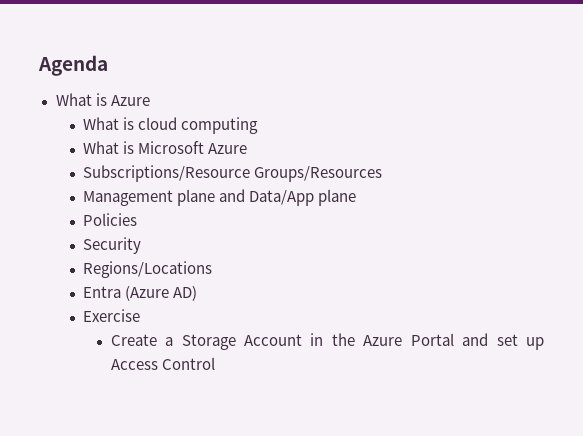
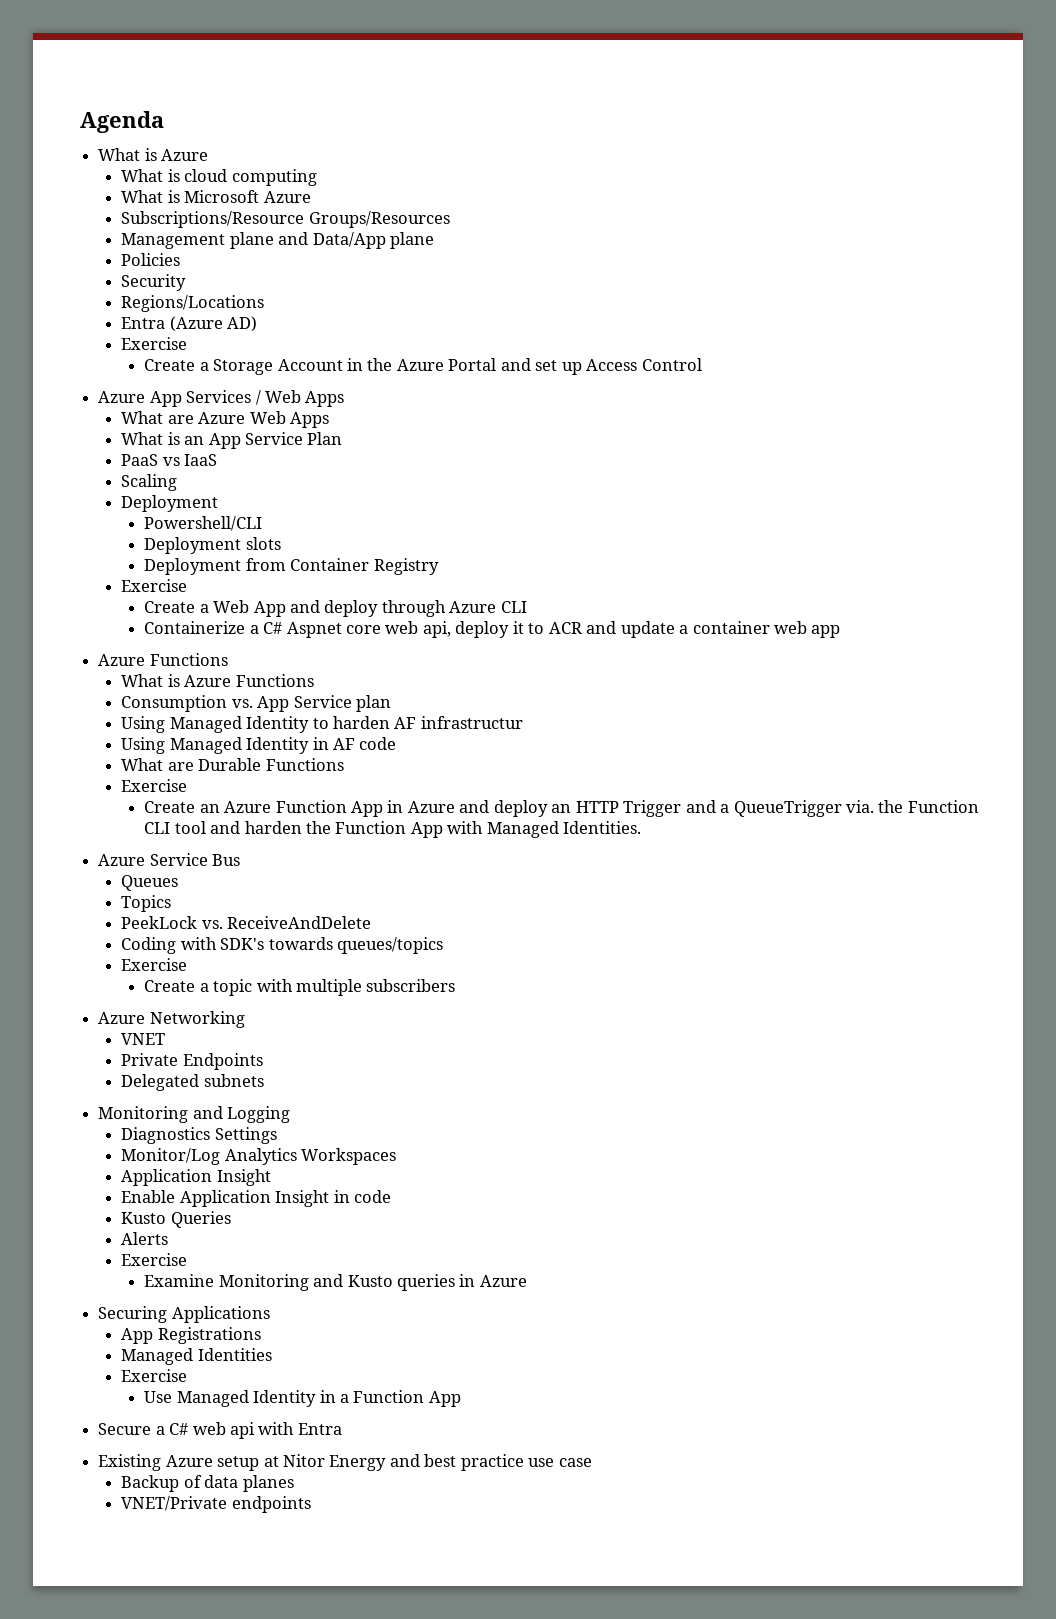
+ Azure App Services / Web Apps
+ What are Azure Web Apps
+ What is an App Service Plan
+ PaaS vs IaaS
+ Scaling
+ Deployment
+ Powershell/CLI
+ Deployment slots
+ Deployment from Container Registry
+ Exercise
+ Create a Web App and deploy through Azure CLI
+ Containerize a C# Aspnet core web api, deploy it to ACR and update a container web app
+ Azure Functions
+ What is Azure Functions
+ Consumption vs. App Service plan
+ Using Managed Identity to harden AF infrastructur
+ Using Managed Identity in AF code
+ What are Durable Functions
+ Exercise
+ Create an Azure Function App in Azure and deploy an HTTP Trigger and a QueueTrigger via. the Function CLI tool and harden the Function App with Managed Identities.
+ Azure Service Bus
+ Queues
+ Topics
+ PeekLock vs. ReceiveAndDelete
+ Coding with SDK's towards queues/topics
+ Exercise
+ Create a topic with multiple subscribers
+ Azure Networking
+ VNET
+ Private Endpoints
+ Delegated subnets
+ Monitoring and Logging
+ Diagnostics Settings
+ Monitor/Log Analytics Workspaces
+ Application Insight
+ Enable Application Insight in code
+ Kusto Queries
+ Alerts
+ Exercise
+ Examine Monitoring and Kusto queries in Azure
+ Securing Applications
+ App Registrations
+ Managed Identities
+ Exercise
+ Use Managed Identity in a Function App
+ Secure a C# web api with Entra
+ Existing Azure setup at Nitor Energy and best practice use case
+ Backup of data planes
+ VNET/Private endpoints

